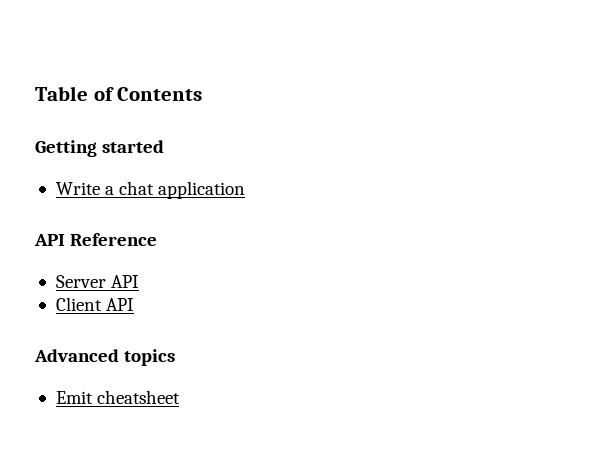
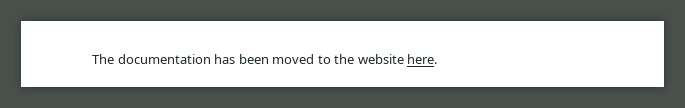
- Table of Contents
- Getting started
- Write a chat application
- API Reference
- Server API
- Client API
- Advanced topics
- Emit cheatsheet
+ The documentation has been moved to the website here.

